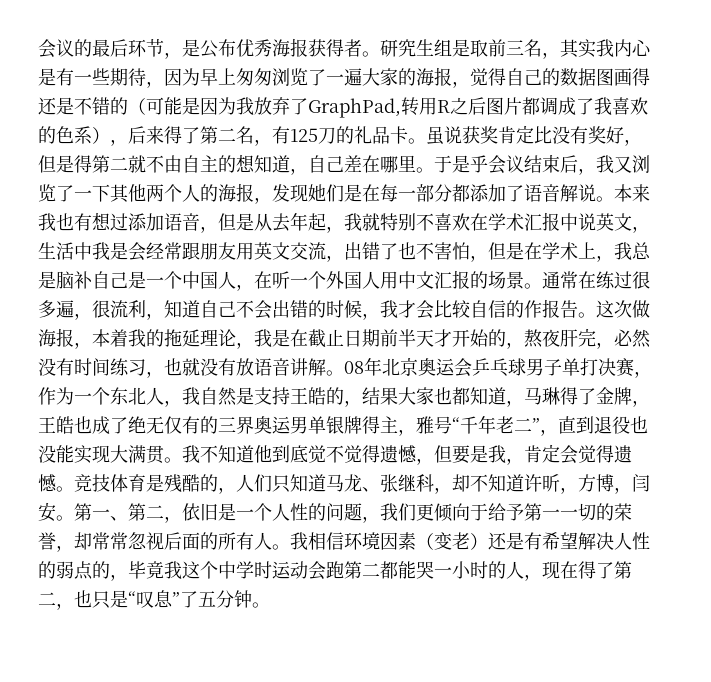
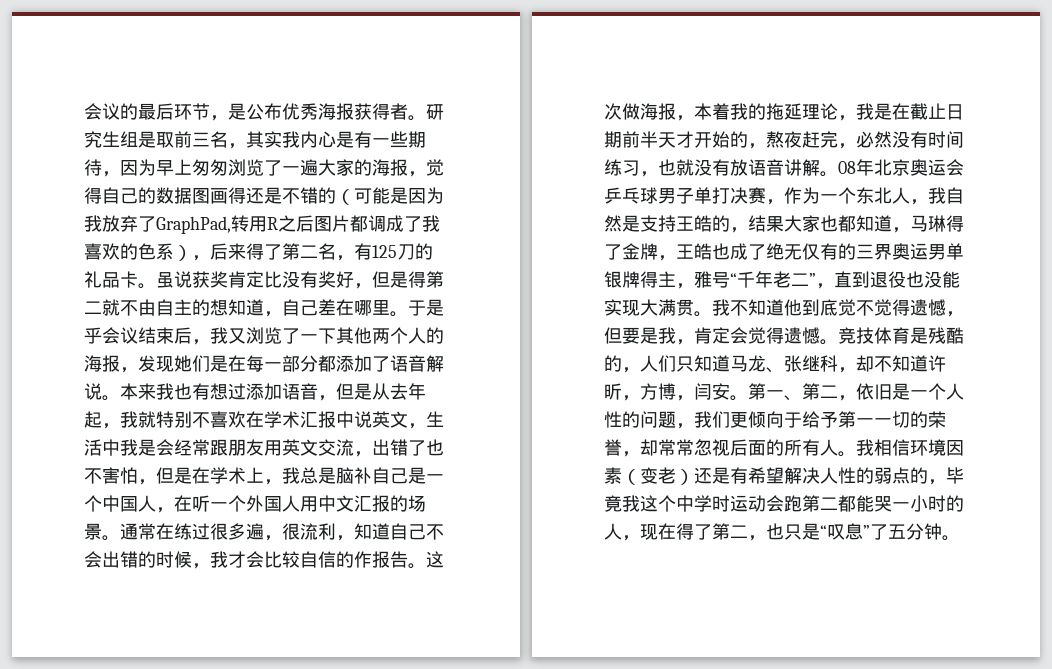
- 这次做海报，本着我的拖延理论，我是在截止日期前半天才开始的，熬夜肝完，必然没有时间练习，也就没有放语音讲解。
+ 这次做海报，本着我的拖延理论，我是在截止日期前半天才开始的，熬夜赶完，必然没有时间练习，也就没有放语音讲解。

